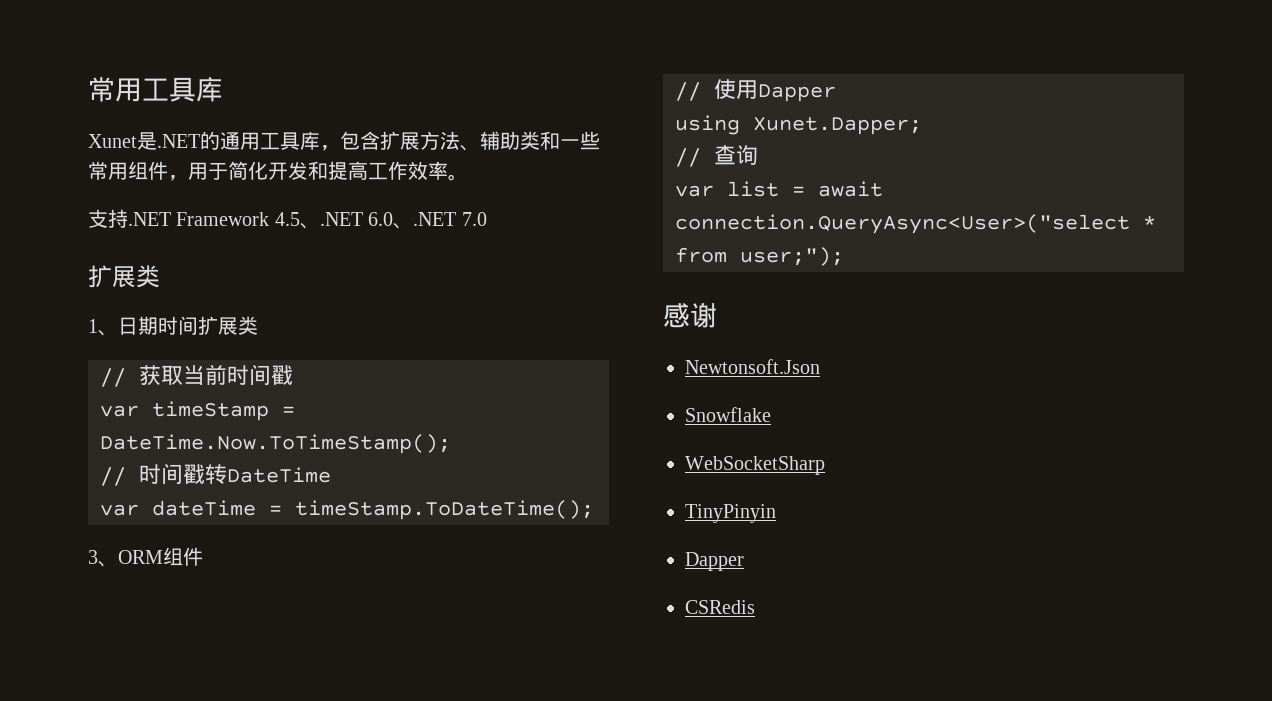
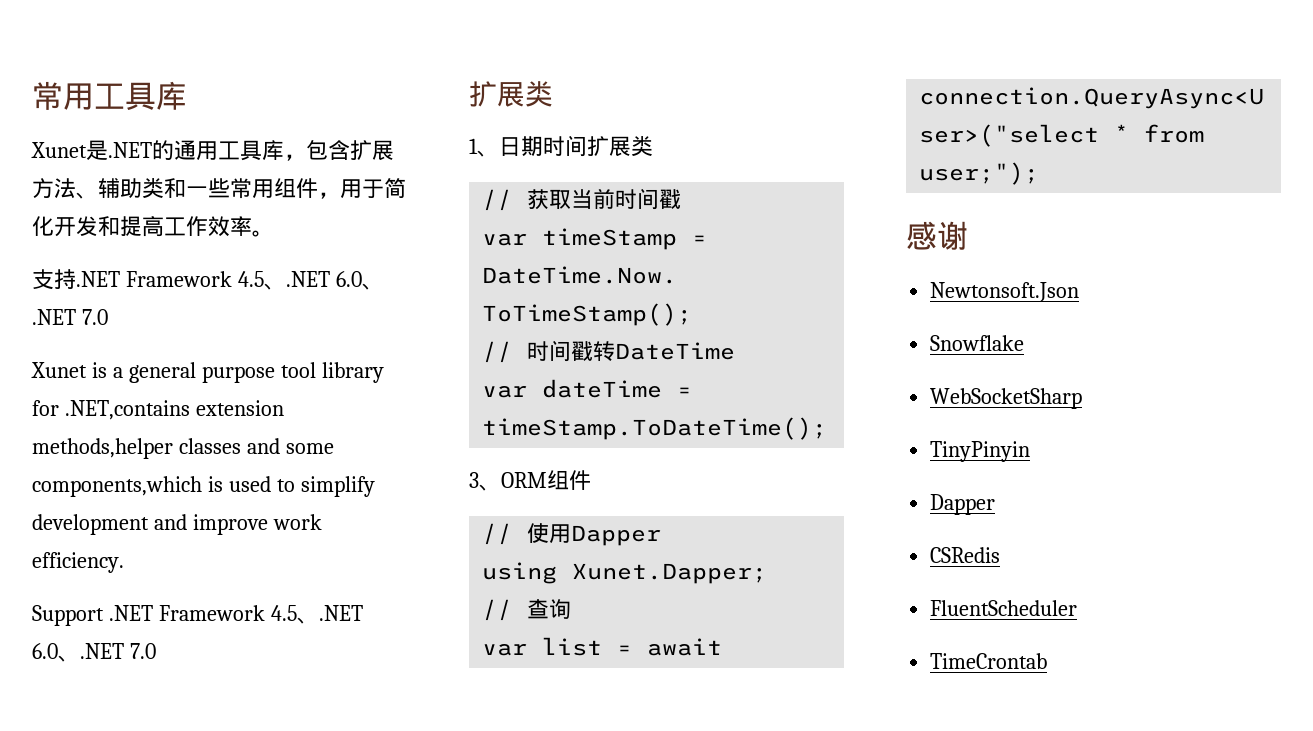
+ Xunet is a general purpose tool library for .NET,contains extension methods,helper classes and some components,which is used to simplify development and improve work efficiency.
+ Support .NET Framework 4.5、.NET 6.0、.NET 7.0
+ FluentScheduler
+ TimeCrontab

